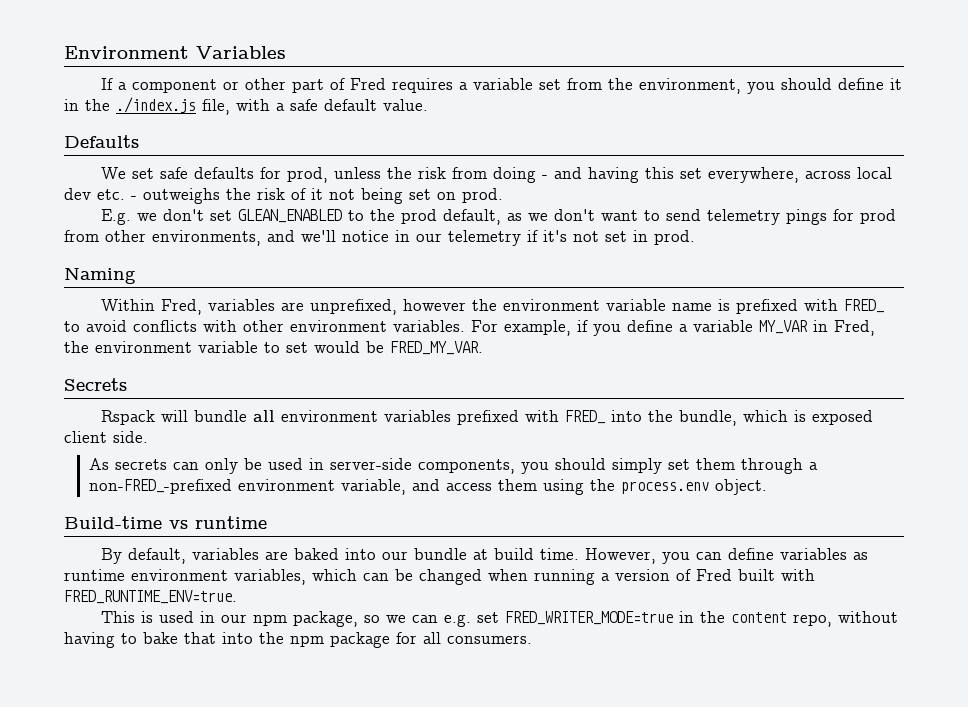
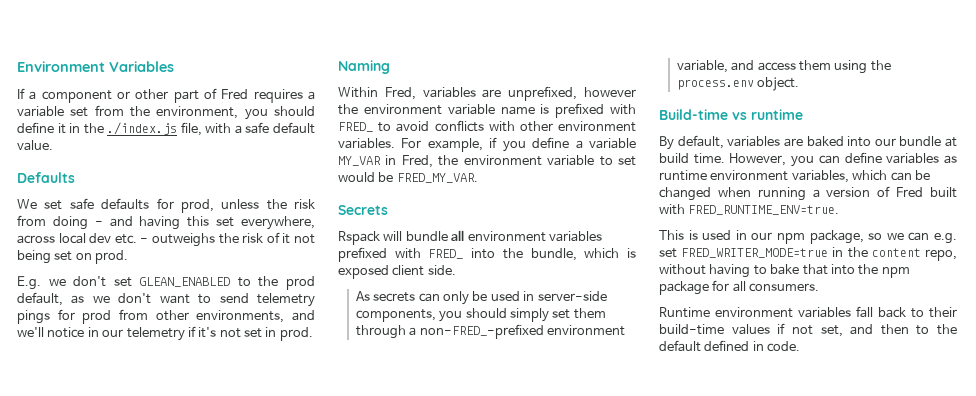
+ Runtime environment variables fall back to their build-time values if not set, and then to the default defined in code.

